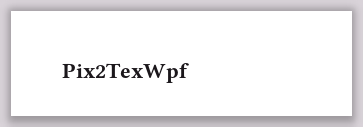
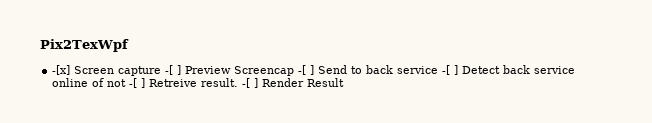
+ -[x] Screen capture -[ ] Preview Screencap -[ ] Send to back service -[ ] Detect back service online of not -[ ] Retreive result. -[ ] Render Result

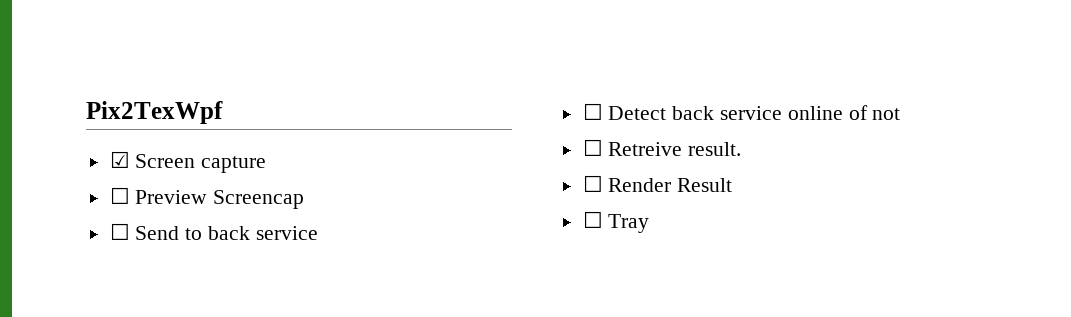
- -[x] Screen capture -[ ] Preview Screencap -[ ] Send to back service -[ ] Detect back service online of not -[ ] Retreive result. -[ ] Render Result
+ ☑ Screen capture
+ ☐ Preview Screencap
+ ☐ Send to back service
+ ☐ Detect back service online of not
+ ☐ Retreive result.
+ ☐ Render Result
+ ☐ Tray

